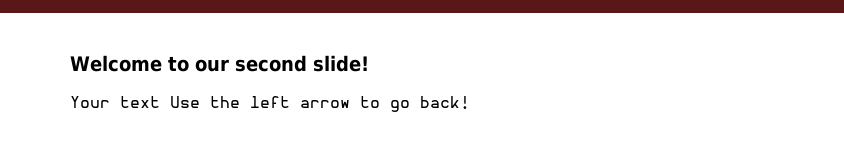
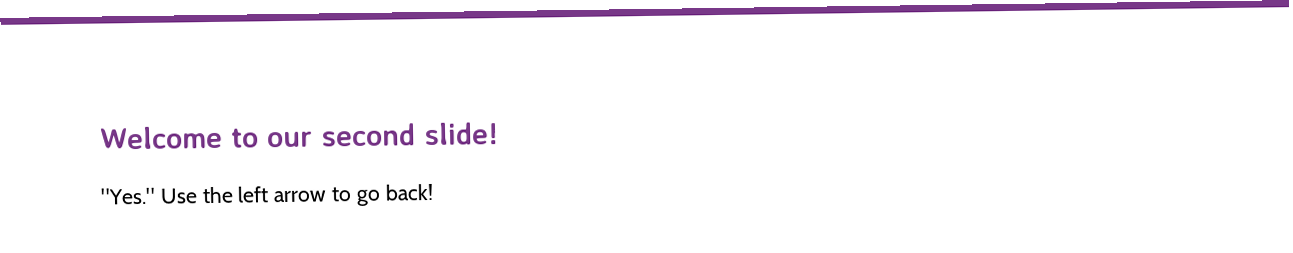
- Your text Use the left arrow to go back!
+ "Yes." Use the left arrow to go back!

